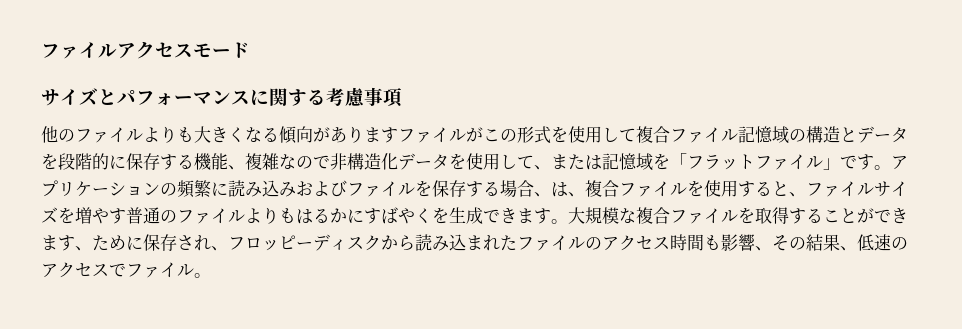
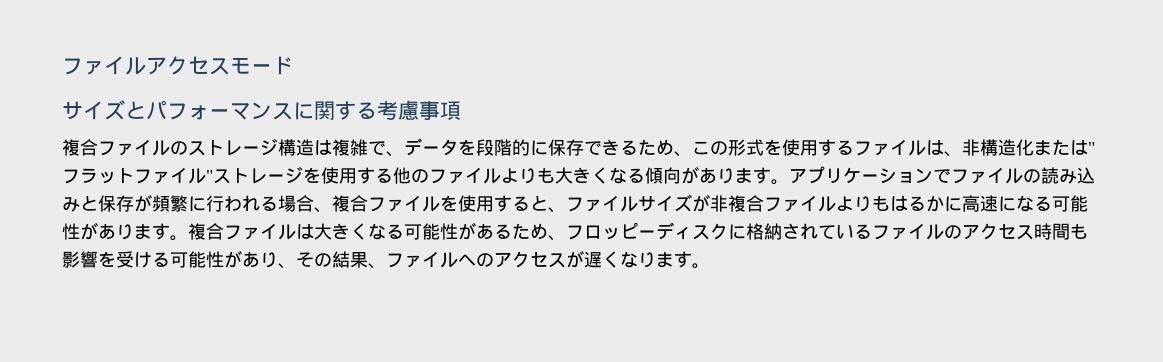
- 他のファイルよりも大きくなる傾向がありますファイルがこの形式を使用して複合ファイル記憶域の構造とデータを段階的に保存する機能、複雑なので非構造化データを使用して、または記憶域を「フラットファイル」です。
+ 複合ファイルのストレージ構造は複雑で、データを段階的に保存できるため、この形式を使用するファイルは、非構造化または"フラットファイル"ストレージを使用する他のファイルよりも大きくなる傾向があります。
- アプリケーションの頻繁に読み込みおよびファイルを保存する場合、は、複合ファイルを使用すると、ファイルサイズを増やす普通のファイルよりもはるかにすばやくを生成できます。大規模な複合ファイルを取得することができます、ために保存され、フロッピーディスクから読み込まれたファイルのアクセス時間も影響、その結果、低速のアクセスでファイル。
+ アプリケーションでファイルの読み込みと保存が頻繁に行われる場合、複合ファイルを使用すると、ファイルサイズが非複合ファイルよりもはるかに高速になる可能性があります。複合ファイルは大きくなる可能性があるため、フロッピーディスクに格納されているファイルのアクセス時間も影響を受ける可能性があり、その結果、ファイルへのアクセスが遅くなります。

